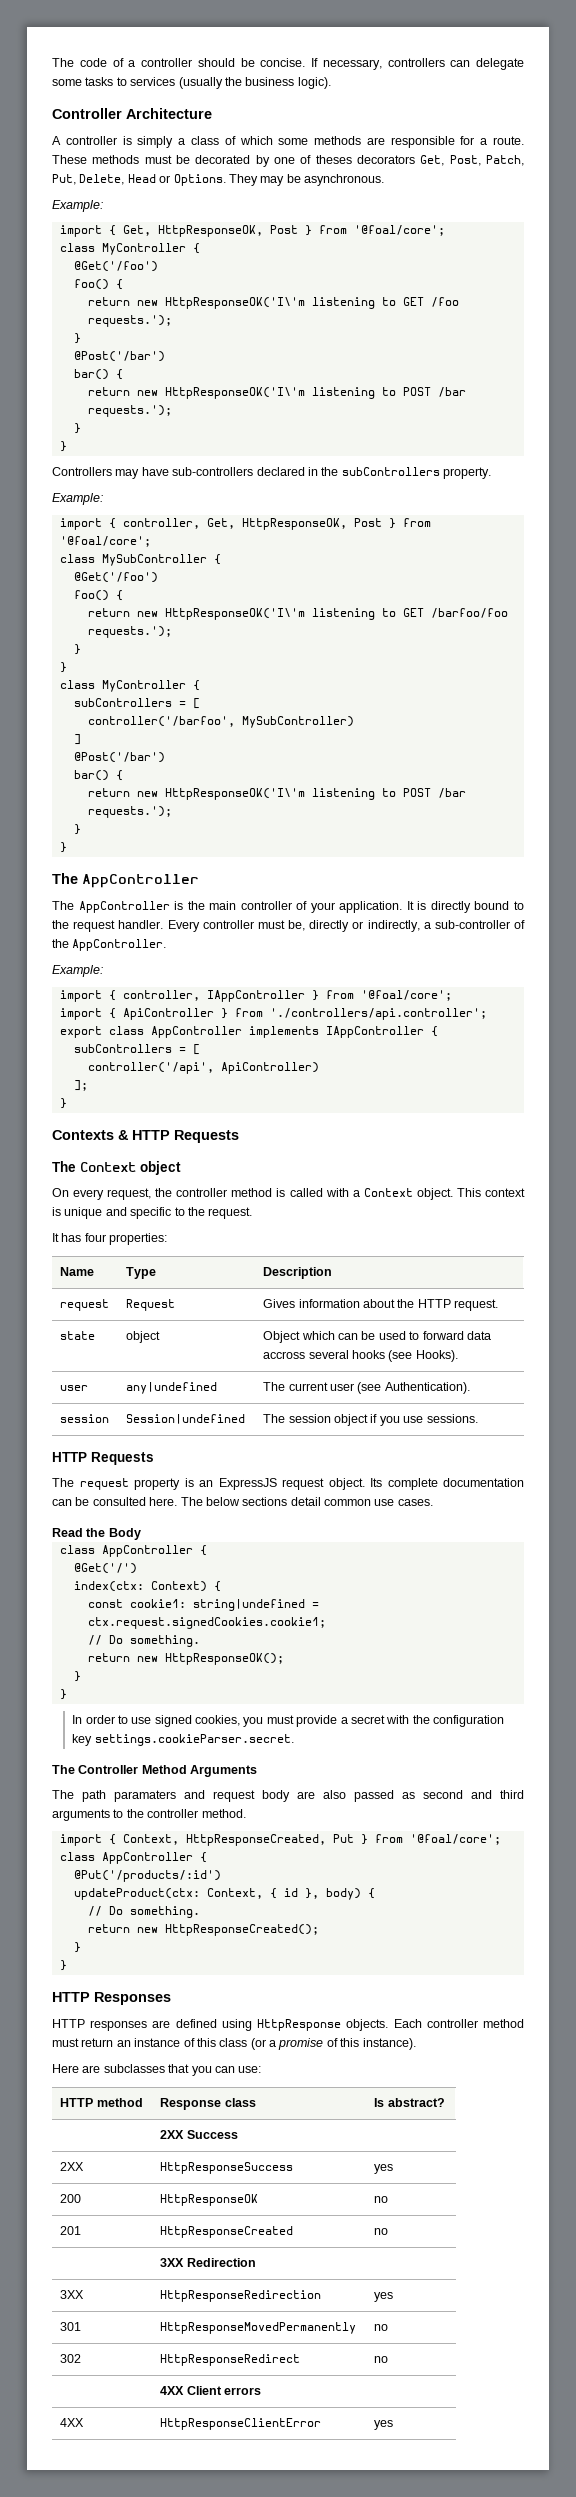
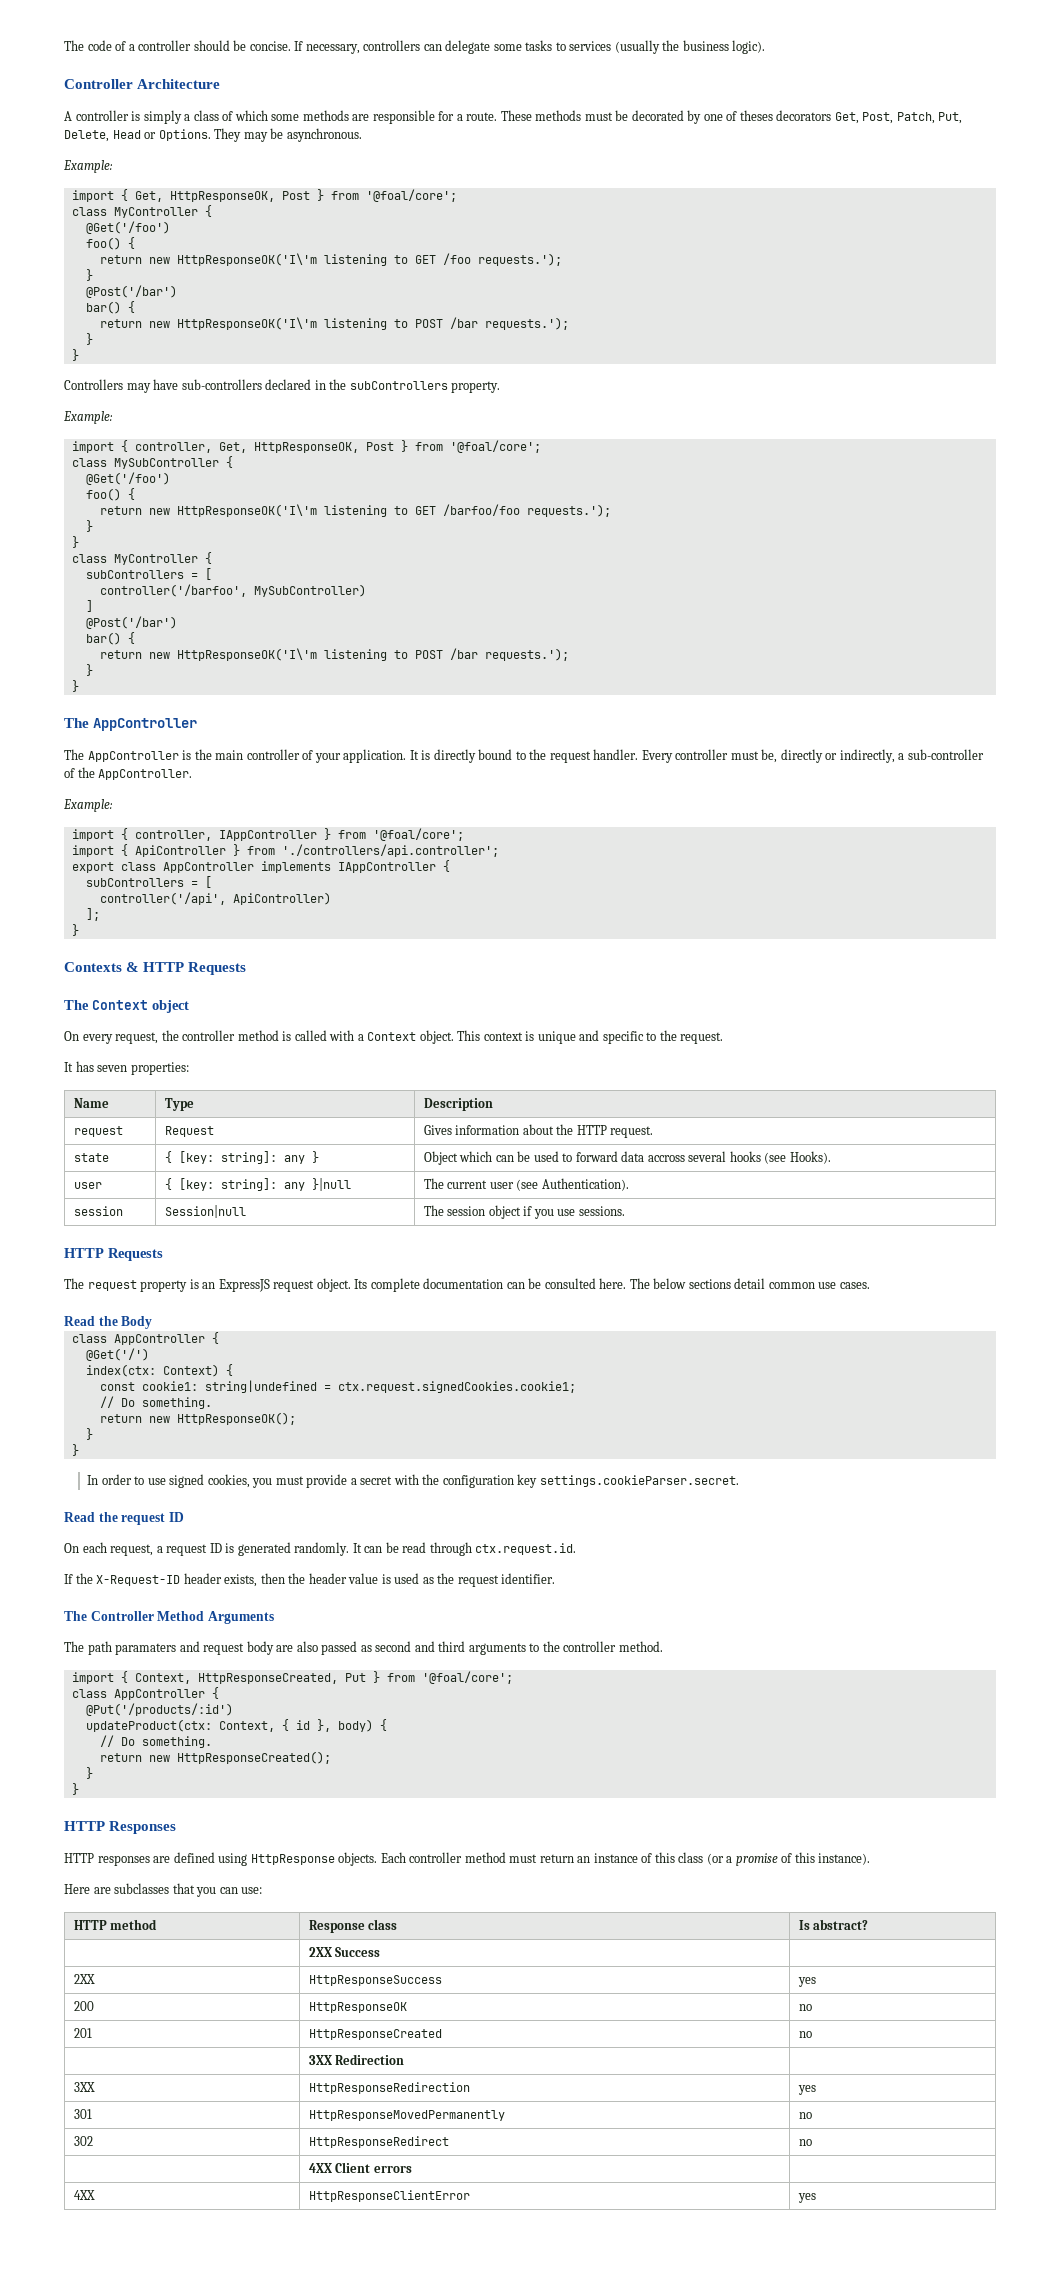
- It has four properties:
+ It has seven properties:
- state | object | Object which can be used to forward data accross several hooks (see Hooks).
+ state | { [key: string]: any } | Object which can be used to forward data accross several hooks (see Hooks).
- user | any|undefined | The current user (see Authentication).
+ user | { [key: string]: any }|null | The current user (see Authentication).
- session | Session|undefined | The session object if you use sessions.
+ session | Session|null | The session object if you use sessions.
+ Read the request ID
+ On each request, a request ID is generated randomly. It can be read through ctx.request.id.
+ If the X-Request-ID header exists, then the header value is used as the request identifier.

